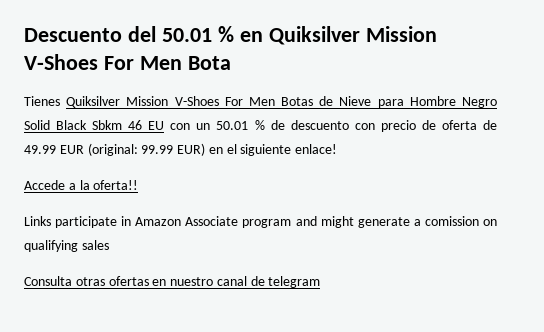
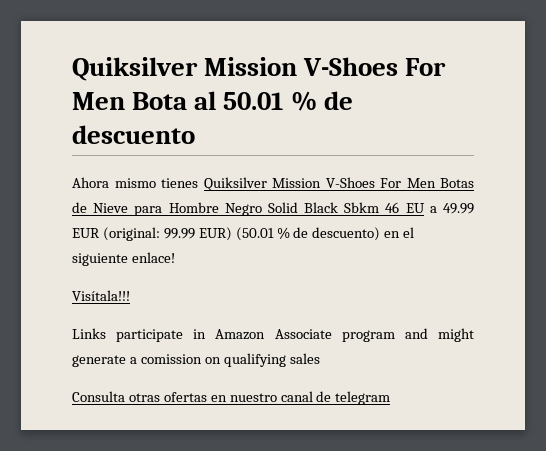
- Descuento del 50.01 % en Quiksilver Mission V-Shoes For Men Bota
- Tienes Quiksilver Mission V-Shoes For Men Botas de Nieve para Hombre Negro Solid Black Sbkm 46 EU con un 50.01 % de descuento con precio de oferta de 49.99 EUR (original: 99.99 EUR) en el siguiente enlace!
+ Quiksilver Mission V-Shoes For Men Bota al 50.01 % de descuento
+ Ahora mismo tienes Quiksilver Mission V-Shoes For Men Botas de Nieve para Hombre Negro Solid Black Sbkm 46 EU a 49.99 EUR (original: 99.99 EUR) (50.01 % de descuento) en el siguiente enlace!
- Accede a la oferta!!
+ Visítala!!!

